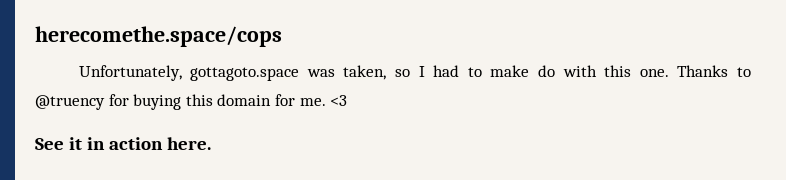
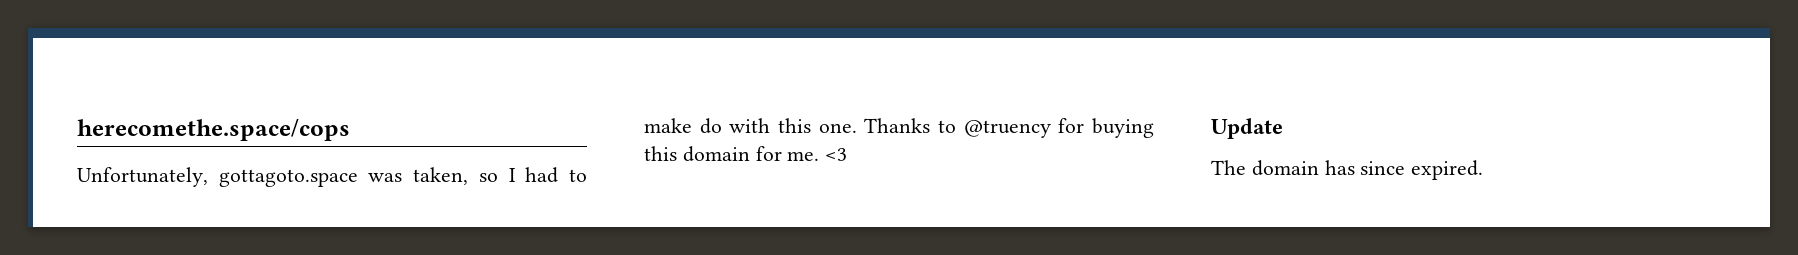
- See it in action here.
+ Update
+ The domain has since expired.

